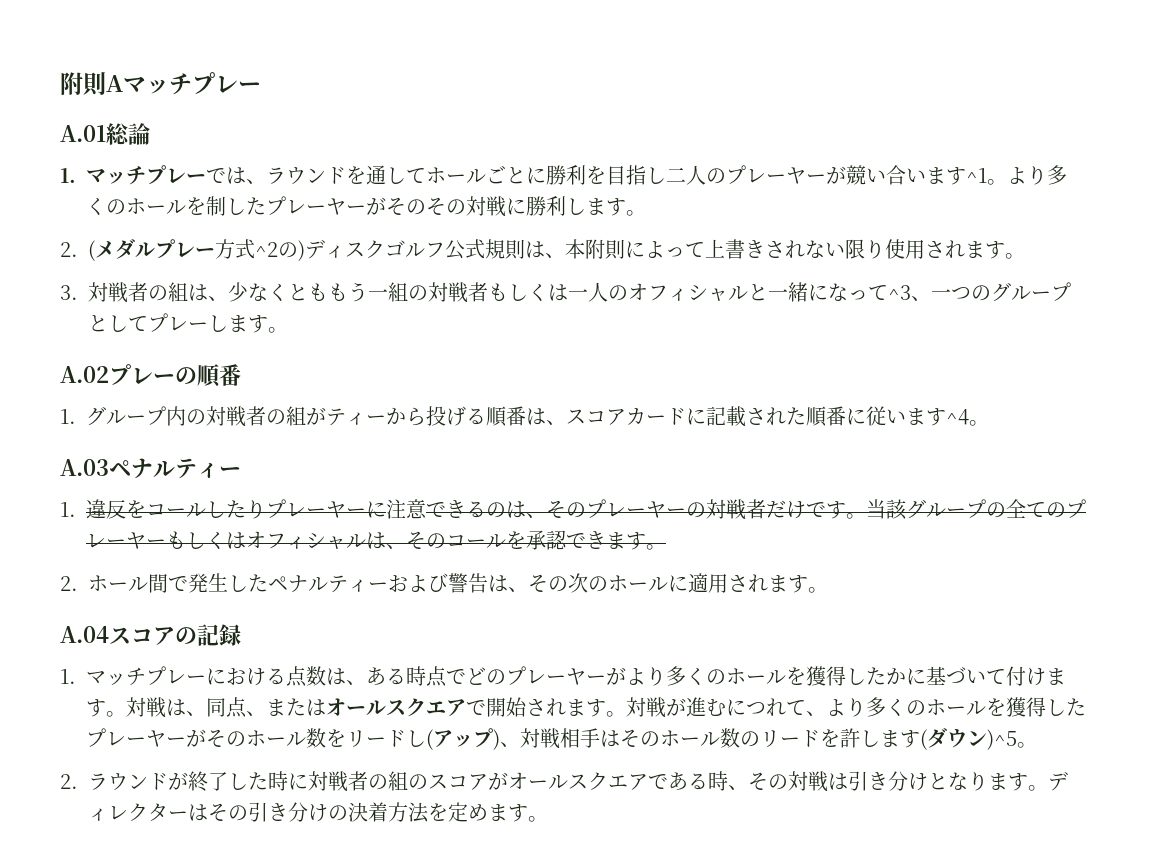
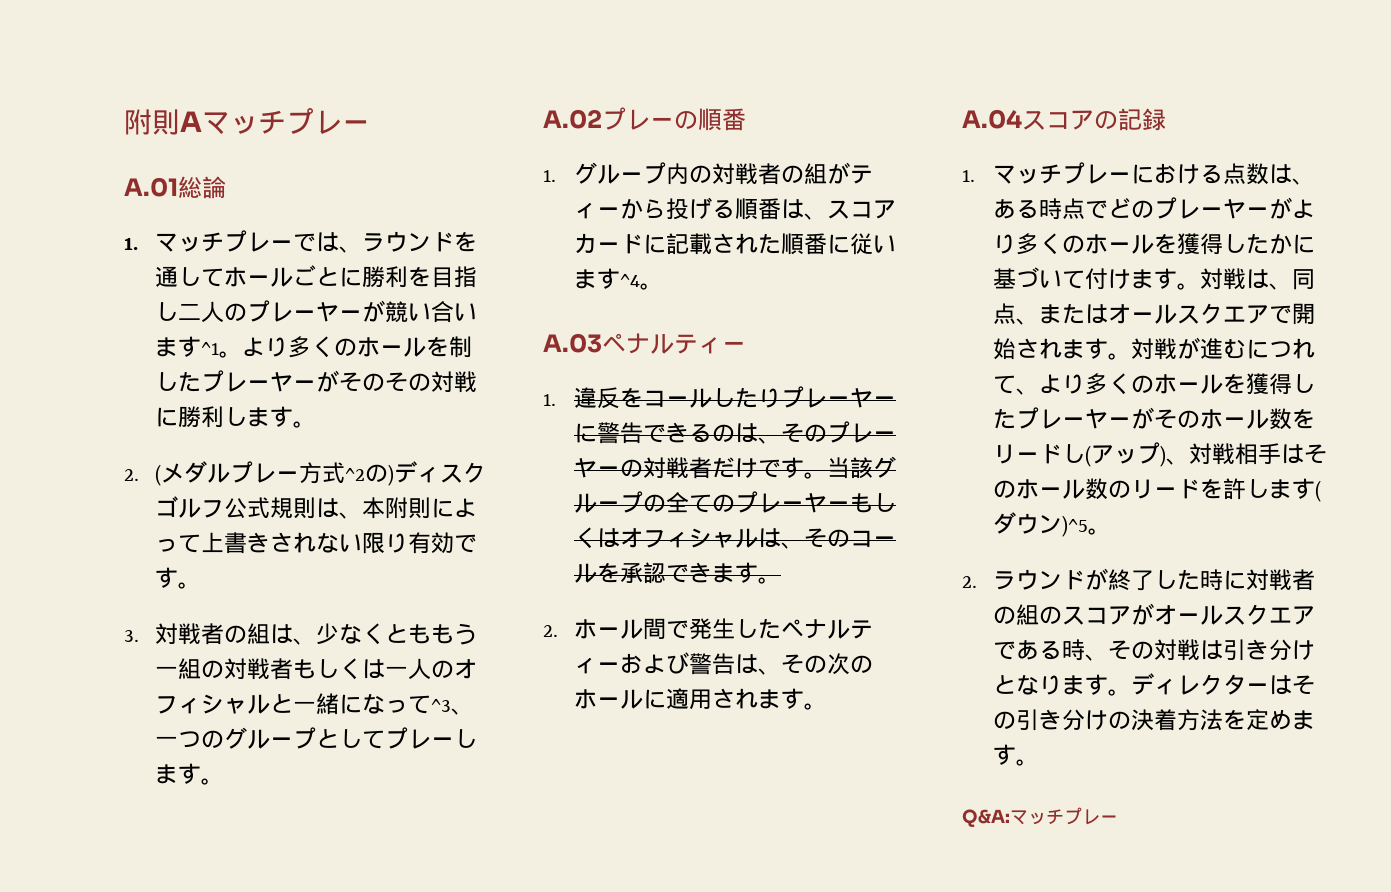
- 2. (メダルプレー方式^2の)ディスクゴルフ公式規則は、本附則によって上書きされない限り使用されます。
+ 2. (メダルプレー方式^2の)ディスクゴルフ公式規則は、本附則によって上書きされない限り有効です。
- 1.違反をコールしたりプレーヤーに注意できるのは、そのプレーヤーの対戦者だけです。
+ 1.違反をコールしたりプレーヤーに警告できるのは、そのプレーヤーの対戦者だけです。
+ Q&A:マッチプレー

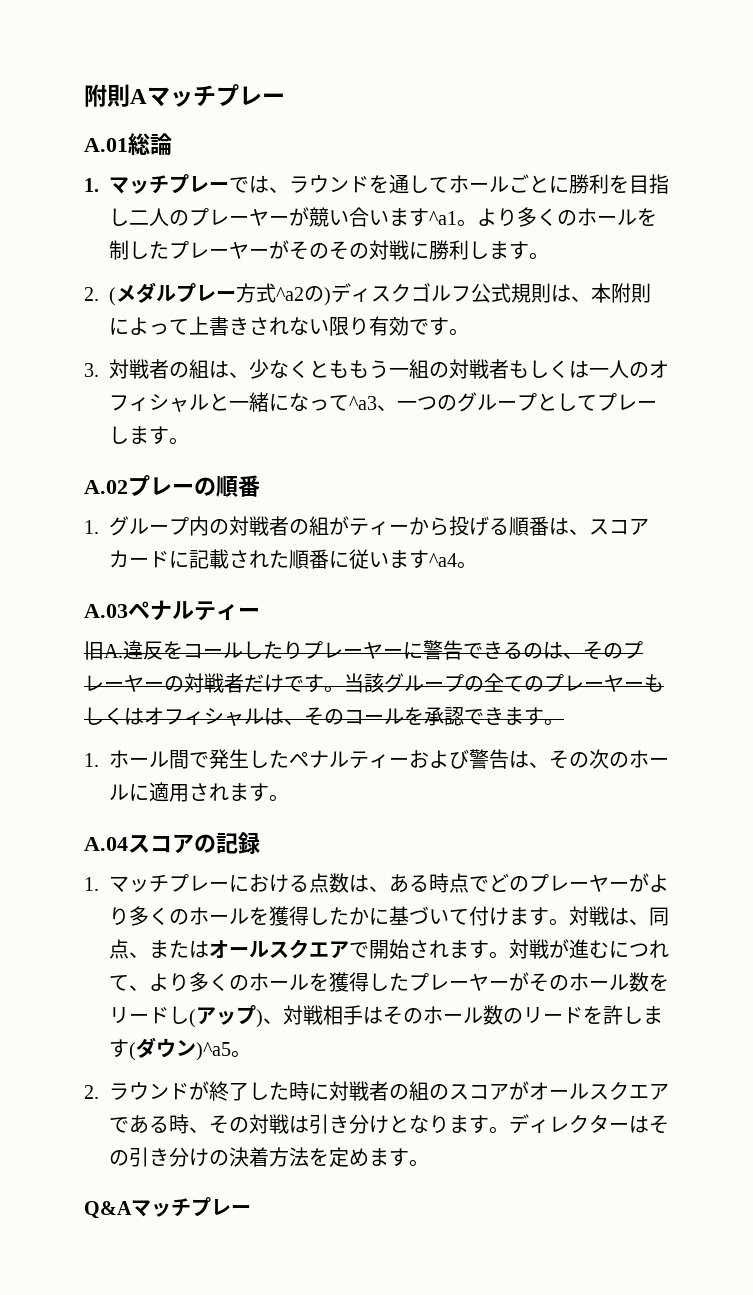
- 1.マッチプレーでは、ラウンドを通してホールごとに勝利を目指し二人のプレーヤーが競い合います^1。
+ 1.マッチプレーでは、ラウンドを通してホールごとに勝利を目指し二人のプレーヤーが競い合います^a1。
- 2. (メダルプレー方式^2の)ディスクゴルフ公式規則は、本附則によって上書きされない限り有効です。
+ 2. (メダルプレー方式^a2の)ディスクゴルフ公式規則は、本附則によって上書きされない限り有効です。
- 3.対戦者の組は、少なくとももう一組の対戦者もしくは一人のオフィシャルと一緒になって^3、一つのグループとしてプレーします。
+ 3.対戦者の組は、少なくとももう一組の対戦者もしくは一人のオフィシャルと一緒になって^a3、一つのグループとしてプレーします。
- 1.グループ内の対戦者の組がティーから投げる順番は、スコアカードに記載された順番に従います^4。
+ 1.グループ内の対戦者の組がティーから投げる順番は、スコアカードに記載された順番に従います^a4。
- 1.違反をコールしたりプレーヤーに警告できるのは、そのプレーヤーの対戦者だけです。
+ 旧A.違反をコールしたりプレーヤーに警告できるのは、そのプレーヤーの対戦者だけです。
- 2.ホール間で発生したペナルティーおよび警告は、その次のホールに適用されます。
+ 1.ホール間で発生したペナルティーおよび警告は、その次のホールに適用されます。
- 対戦が進むにつれて、より多くのホールを獲得したプレーヤーがそのホール数をリードし(アップ)、対戦相手はそのホール数のリードを許します(ダウン)^5。
+ 対戦が進むにつれて、より多くのホールを獲得したプレーヤーがそのホール数をリードし(アップ)、対戦相手はそのホール数のリードを許します(ダウン)^a5。
- Q&A:マッチプレー
+ Q&Aマッチプレー

